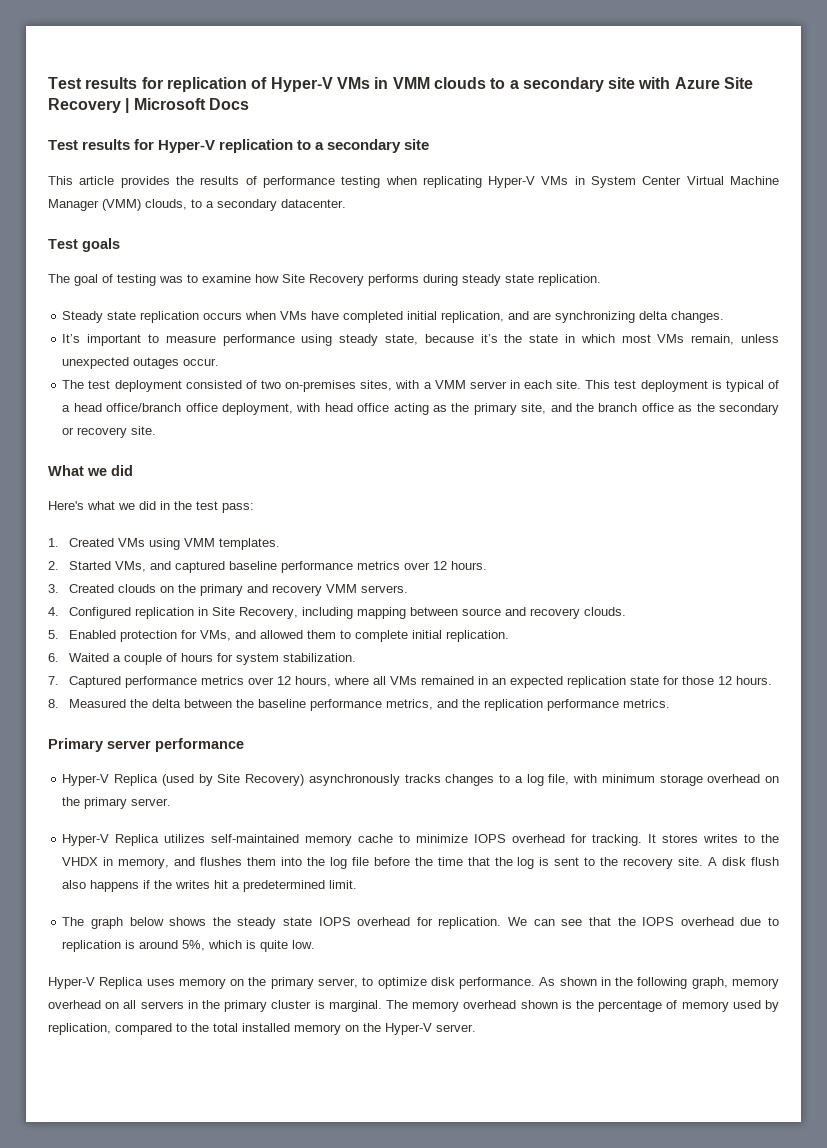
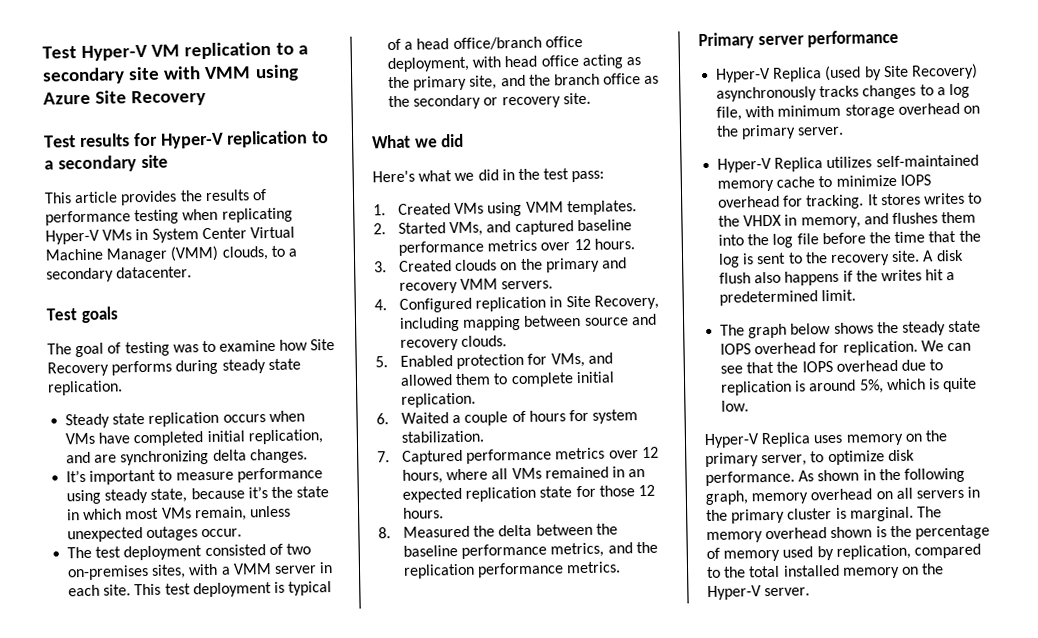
- Test results for replication of Hyper-V VMs in VMM clouds to a secondary site with Azure Site Recovery | Microsoft Docs
+ Test Hyper-V VM replication to a secondary site with VMM using Azure Site Recovery

